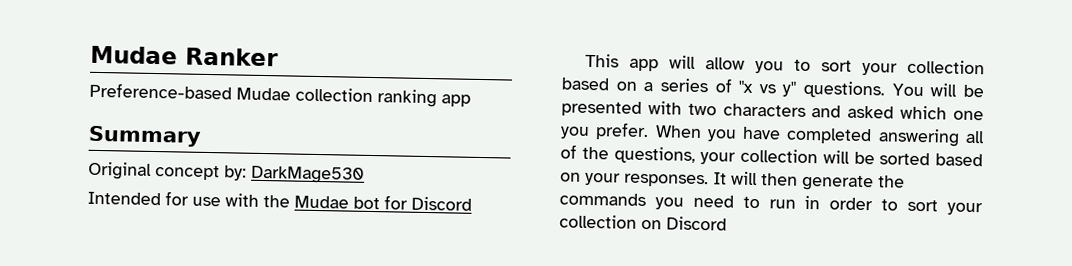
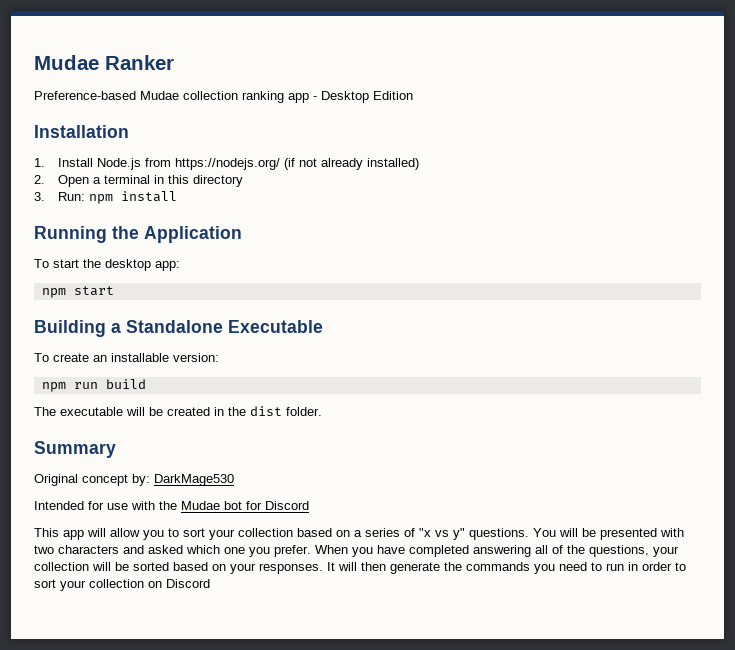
- Preference-based Mudae collection ranking app
+ Preference-based Mudae collection ranking app - Desktop Edition
+ Installation
+ 1. Install Node.js from https://nodejs.org/ (if not already installed)
+ 2. Open a terminal in this directory
+ 3. Run: npm install
+ Running the Application
+ To start the desktop app:
+ npm start
+ Building a Standalone Executable
+ To create an installable version:
+ npm run build
+ The executable will be created in the dist folder.

